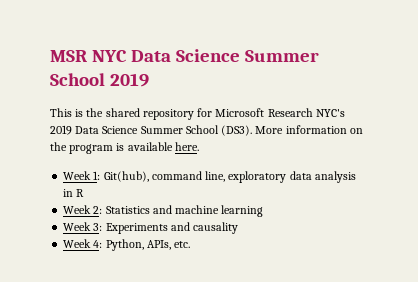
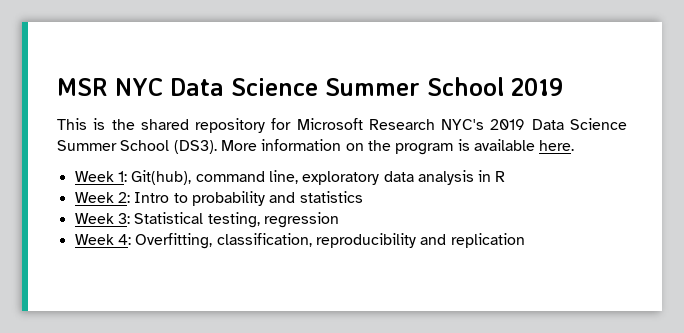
- Week 2: Statistics and machine learning
+ Week 2: Intro to probability and statistics
- Week 3: Experiments and causality
+ Week 3: Statistical testing, regression
- Week 4: Python, APIs, etc.
+ Week 4: Overfitting, classification, reproducibility and replication

